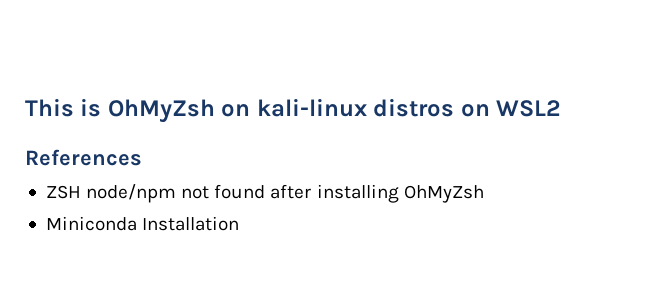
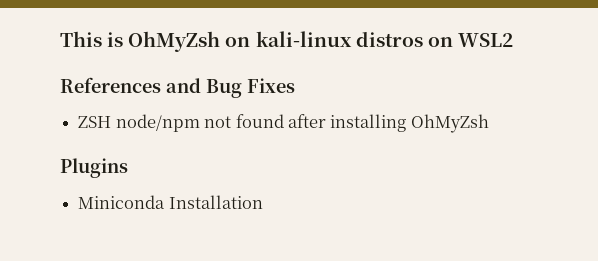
- References
+ References and Bug Fixes
+ Plugins

